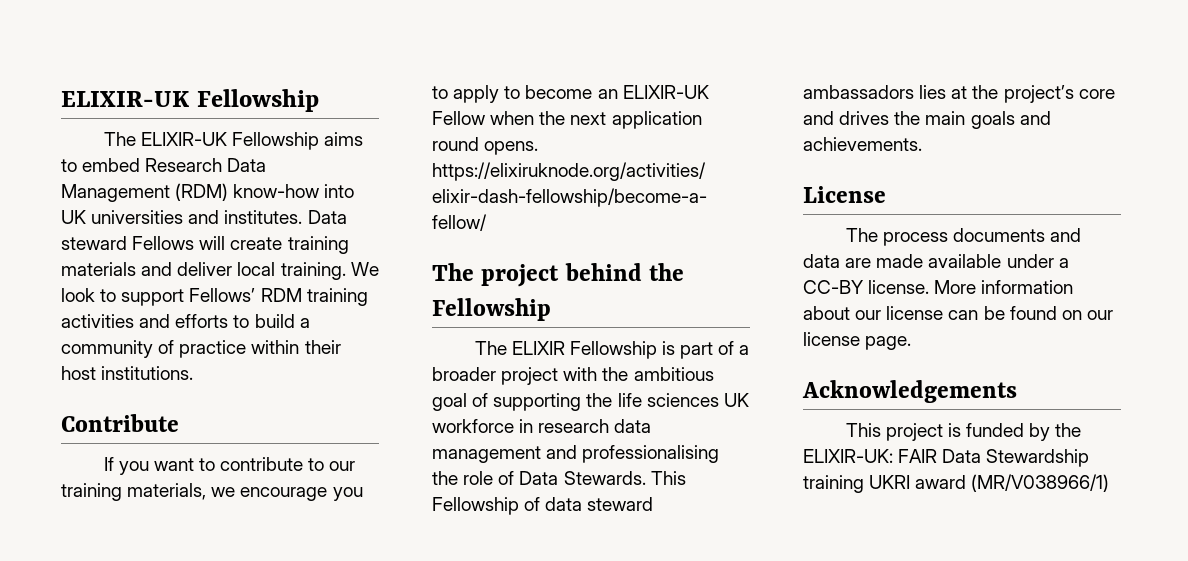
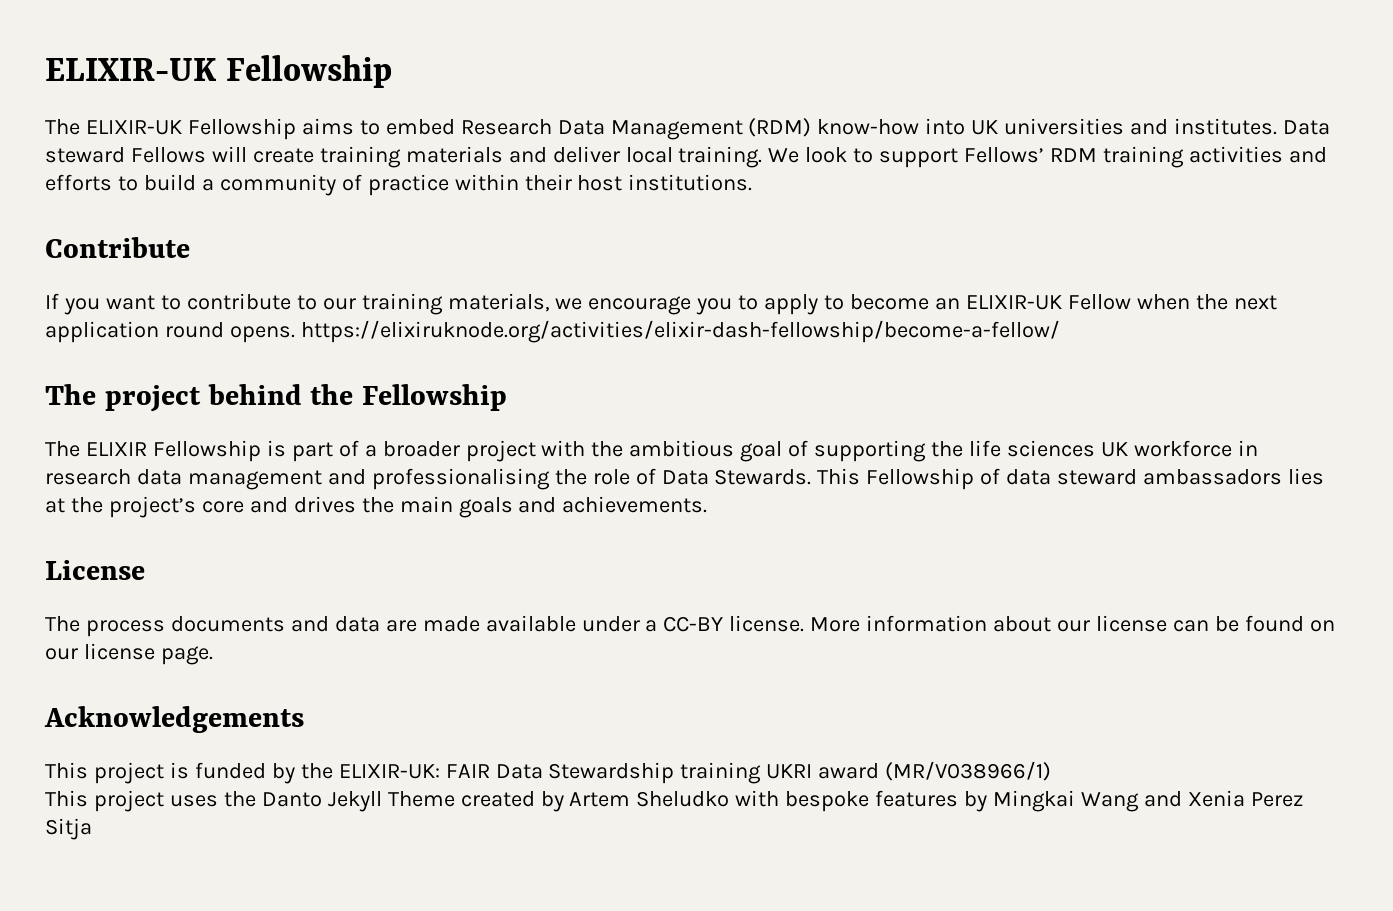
+ This project uses the Danto Jekyll Theme created by Artem Sheludko with bespoke features by Mingkai Wang and Xenia Perez Sitja

